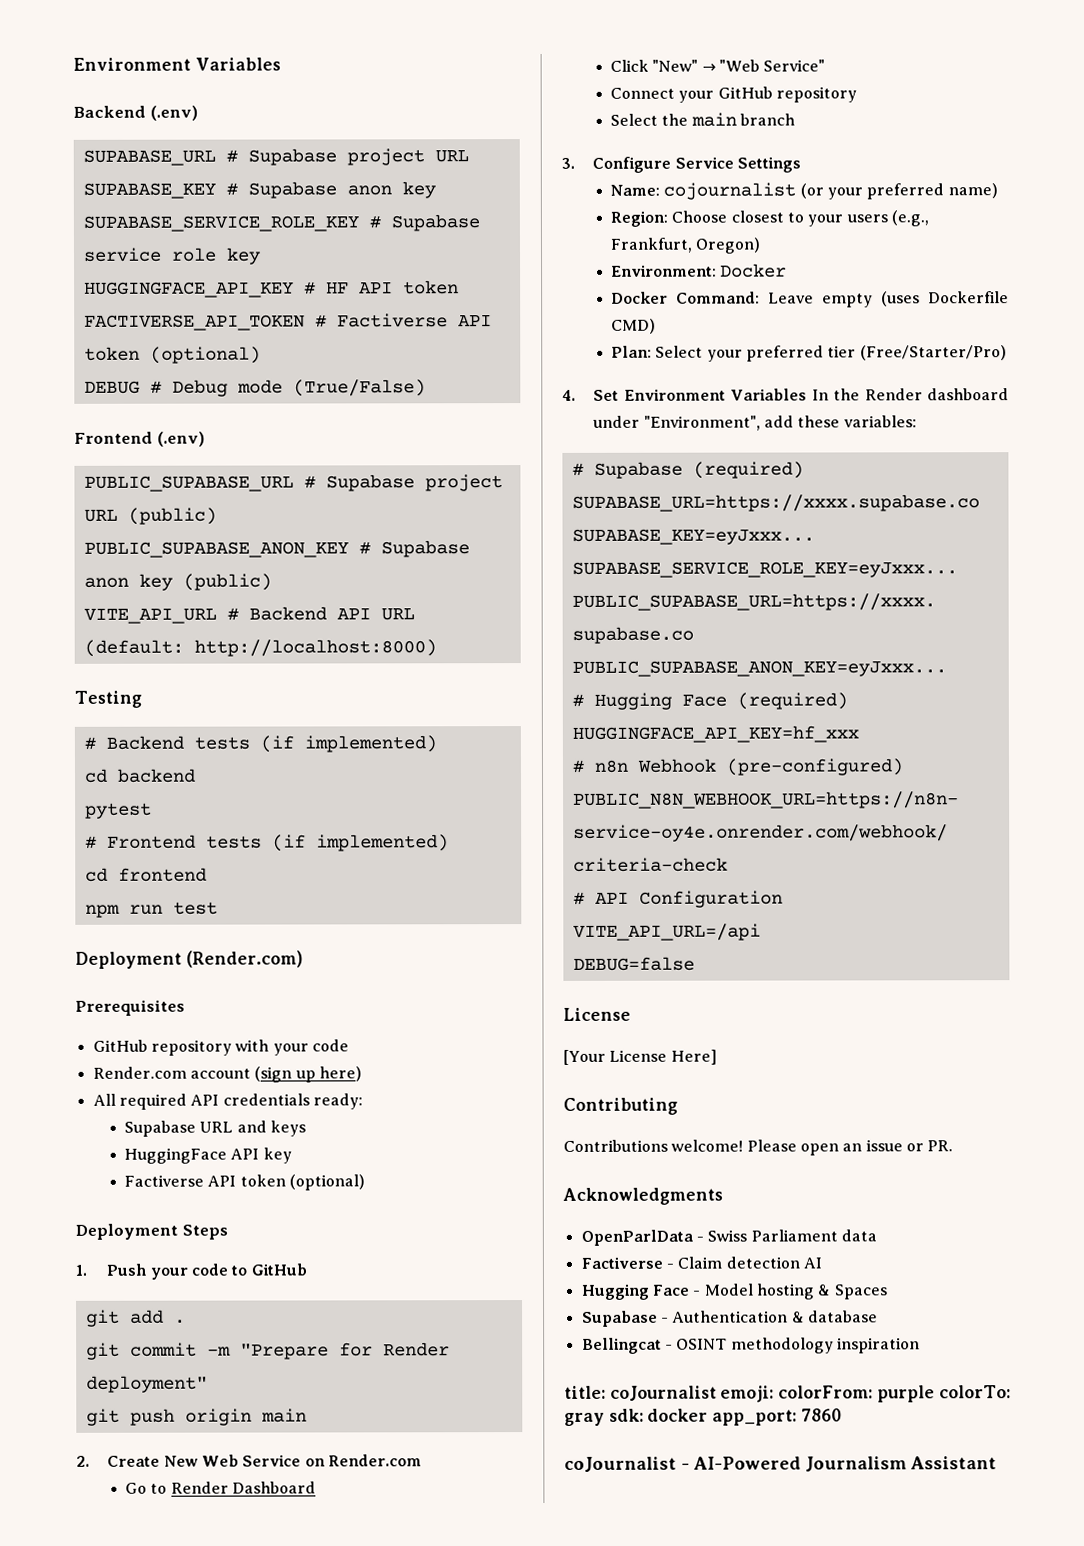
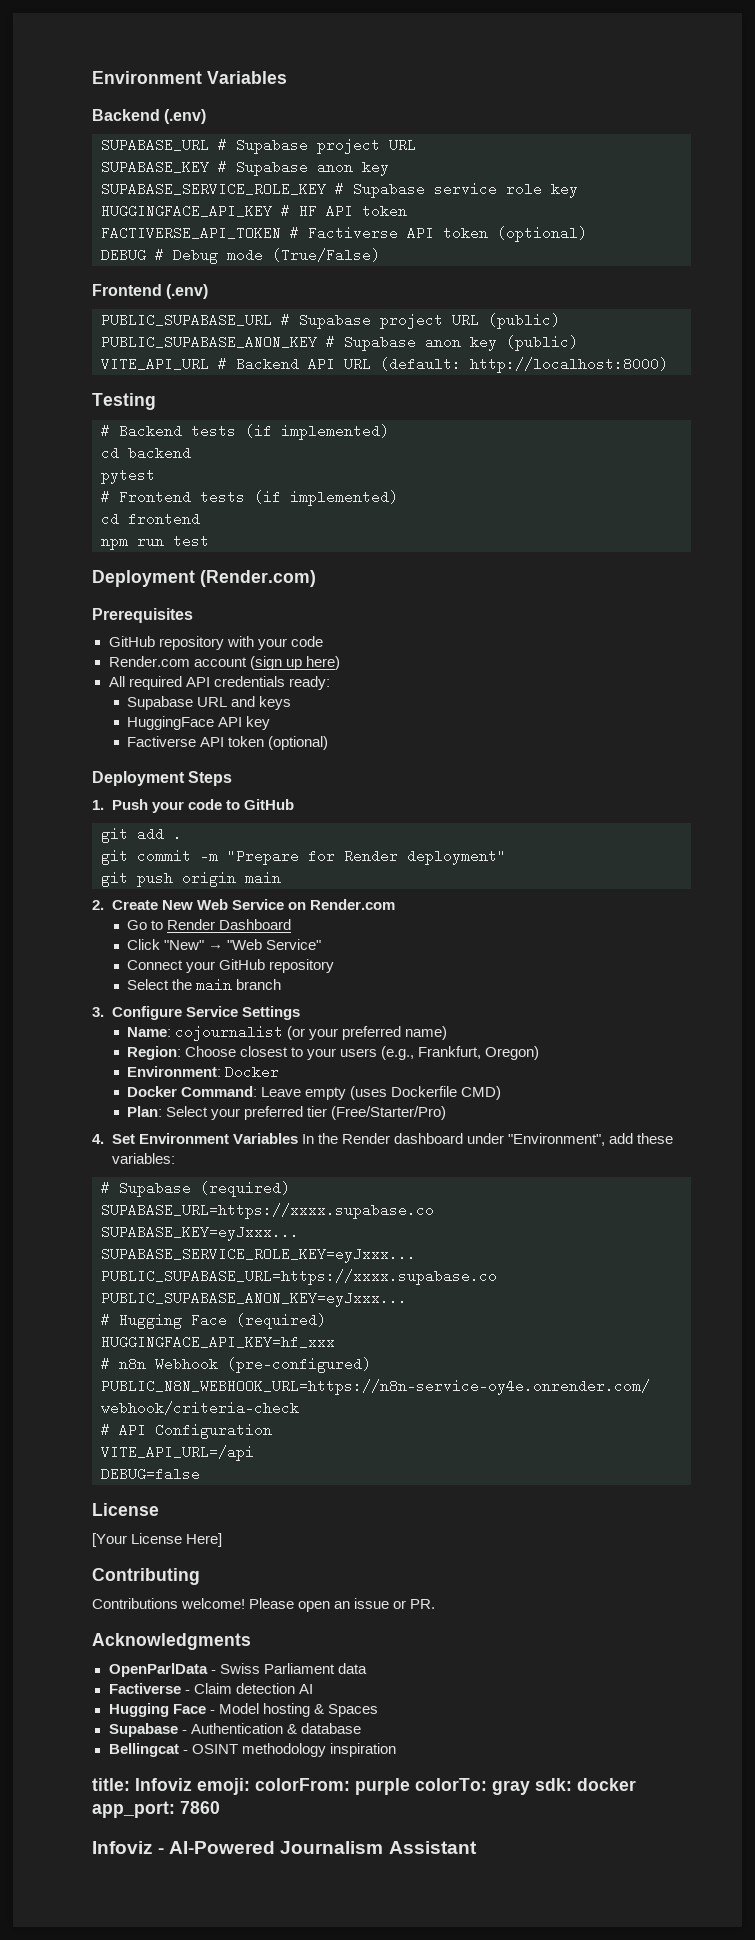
- title: coJournalist emoji: colorFrom: purple colorTo: gray sdk: docker app_port: 7860
+ title: Infoviz emoji: colorFrom: purple colorTo: gray sdk: docker app_port: 7860
- coJournalist - AI-Powered Journalism Assistant
+ Infoviz - AI-Powered Journalism Assistant

